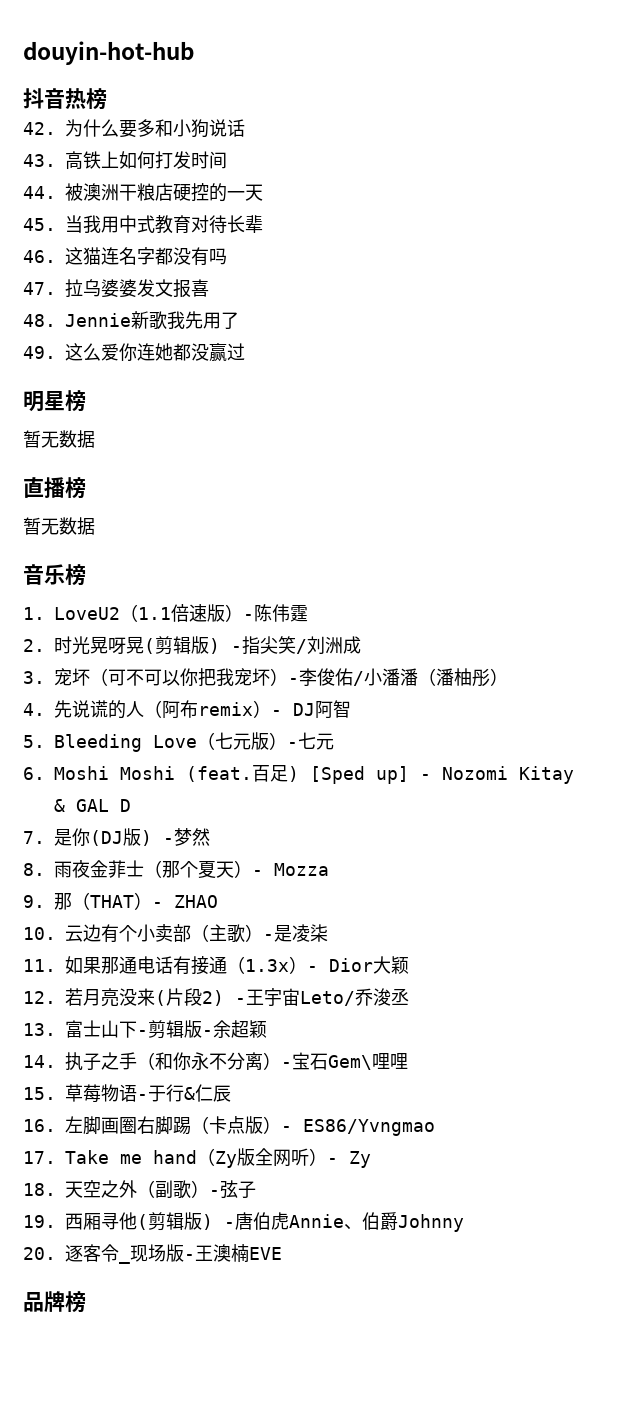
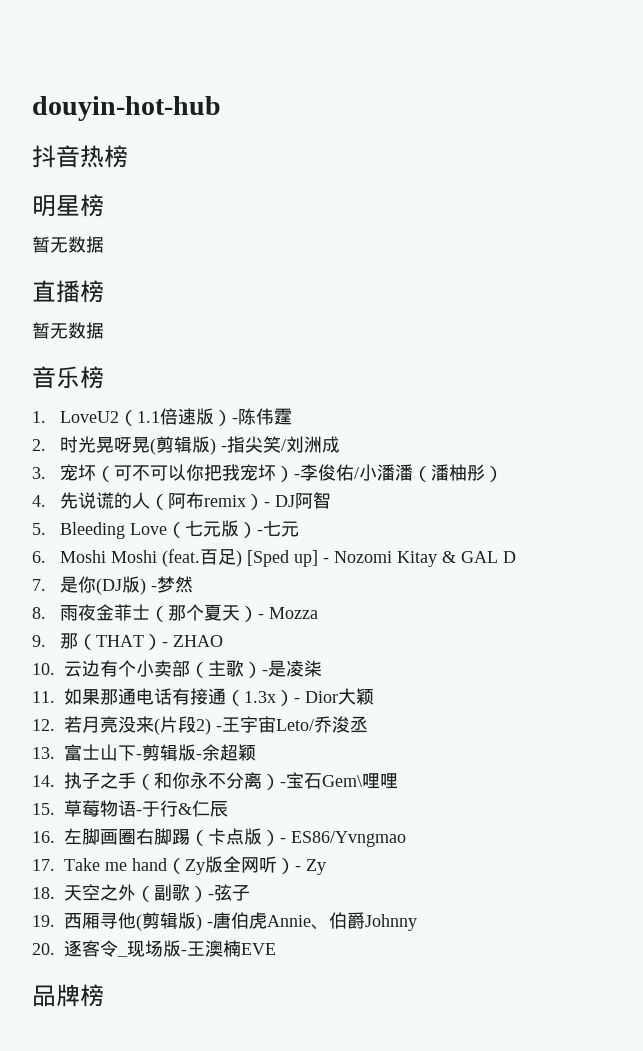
- 42.为什么要多和小狗说话
- 43.高铁上如何打发时间
- 44.被澳洲干粮店硬控的一天
- 45.当我用中式教育对待长辈
- 46.这猫连名字都没有吗
- 47.拉乌婆婆发文报喜
- 48. Jennie新歌我先用了
- 49.这么爱你连她都没赢过

